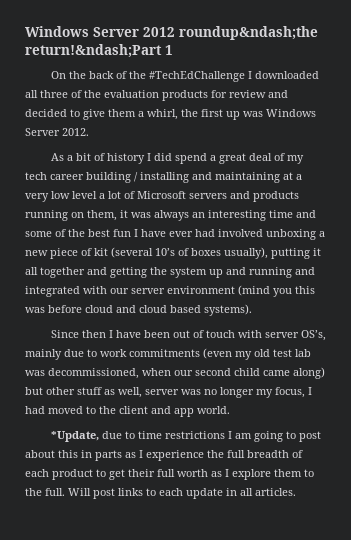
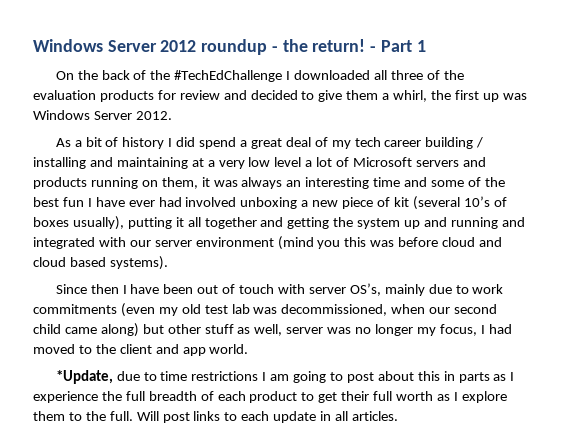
- Windows Server 2012 roundup&ndash;the return!&ndash;Part 1
+ Windows Server 2012 roundup - the return! - Part 1

